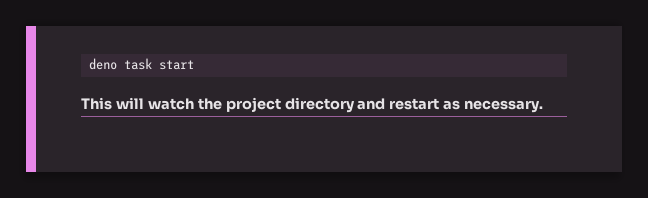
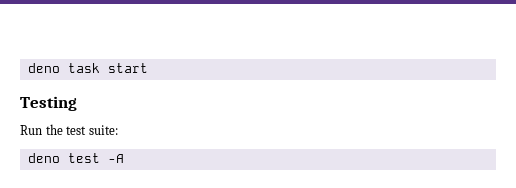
- This will watch the project directory and restart as necessary.
+ Testing
+ Run the test suite:
+ deno test -A

